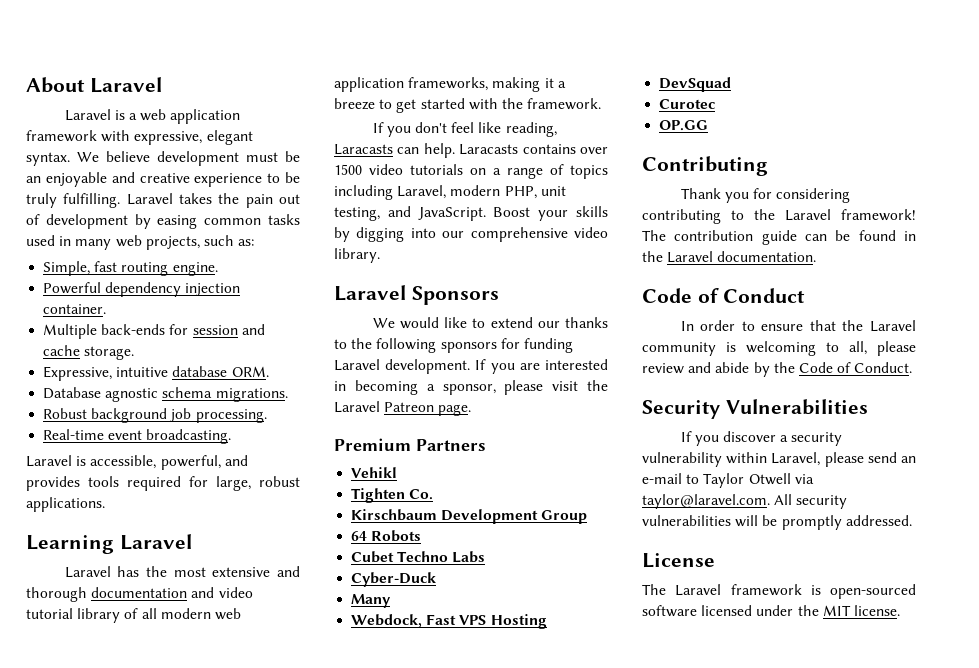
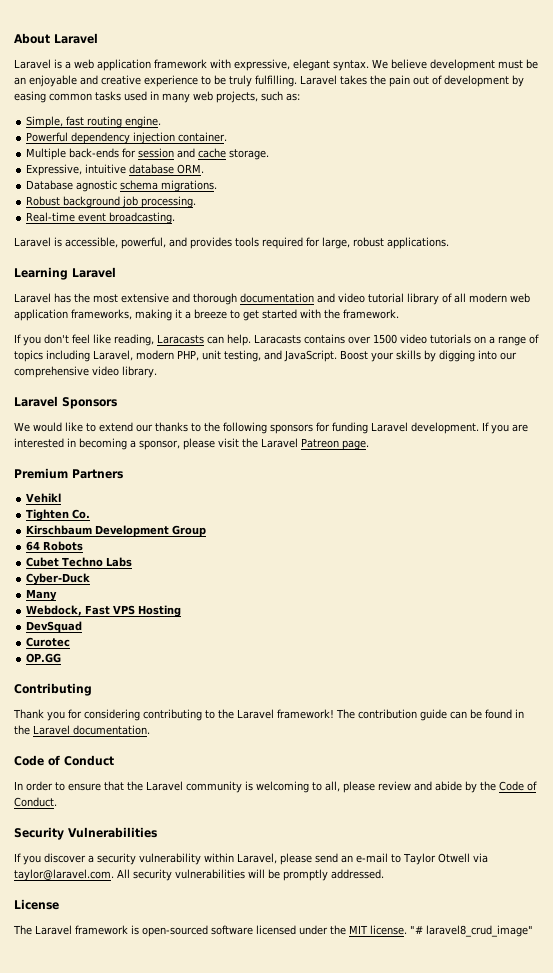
+ "# laravel8_crud_image"

